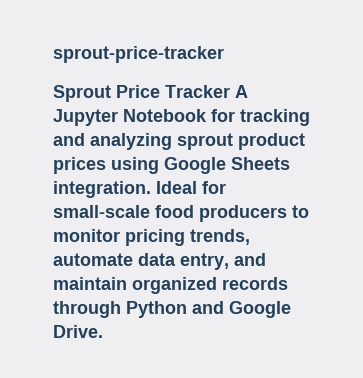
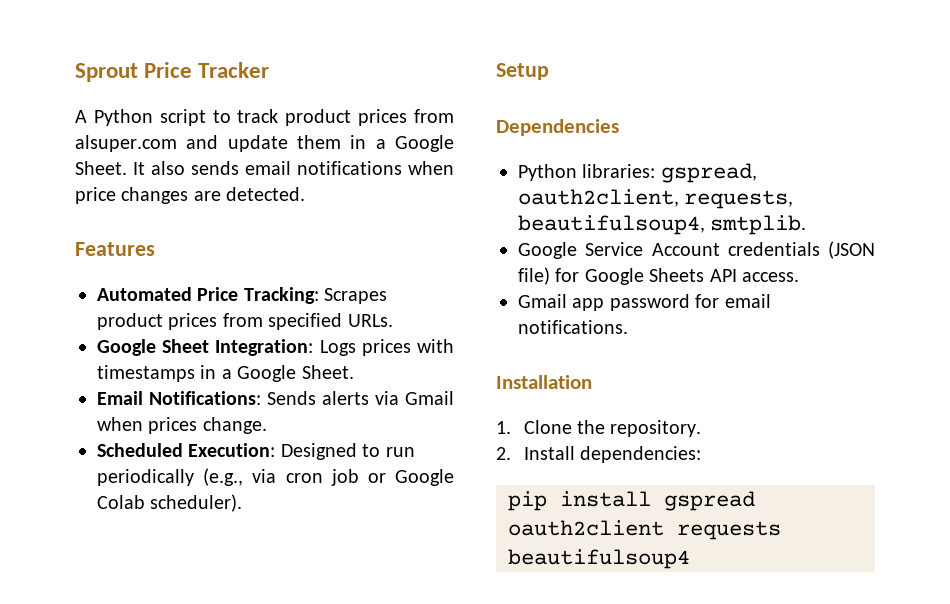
- sprout-price-tracker
- Sprout Price Tracker A Jupyter Notebook for tracking and analyzing sprout product prices using Google Sheets integration. Ideal for small-scale food producers to monitor pricing trends, automate data entry, and maintain organized records through Python and Google Drive.
+ Sprout Price Tracker
+ A Python script to track product prices from alsuper.com and update them in a Google Sheet. It also sends email notifications when price changes are detected.
+ Features
+ Automated Price Tracking: Scrapes product prices from specified URLs.
+ Google Sheet Integration: Logs prices with timestamps in a Google Sheet.
+ Email Notifications: Sends alerts via Gmail when prices change.
+ Scheduled Execution: Designed to run periodically (e.g., via cron job or Google Colab scheduler).
+ Setup
+ Dependencies
+ Python libraries: gspread, oauth2client, requests, beautifulsoup4, smtplib.
+ Google Service Account credentials (JSON file) for Google Sheets API access.
+ Gmail app password for email notifications.
+ Installation
+ 1. Clone the repository.
+ 2. Install dependencies:
+ pip install gspread oauth2client requests beautifulsoup4

